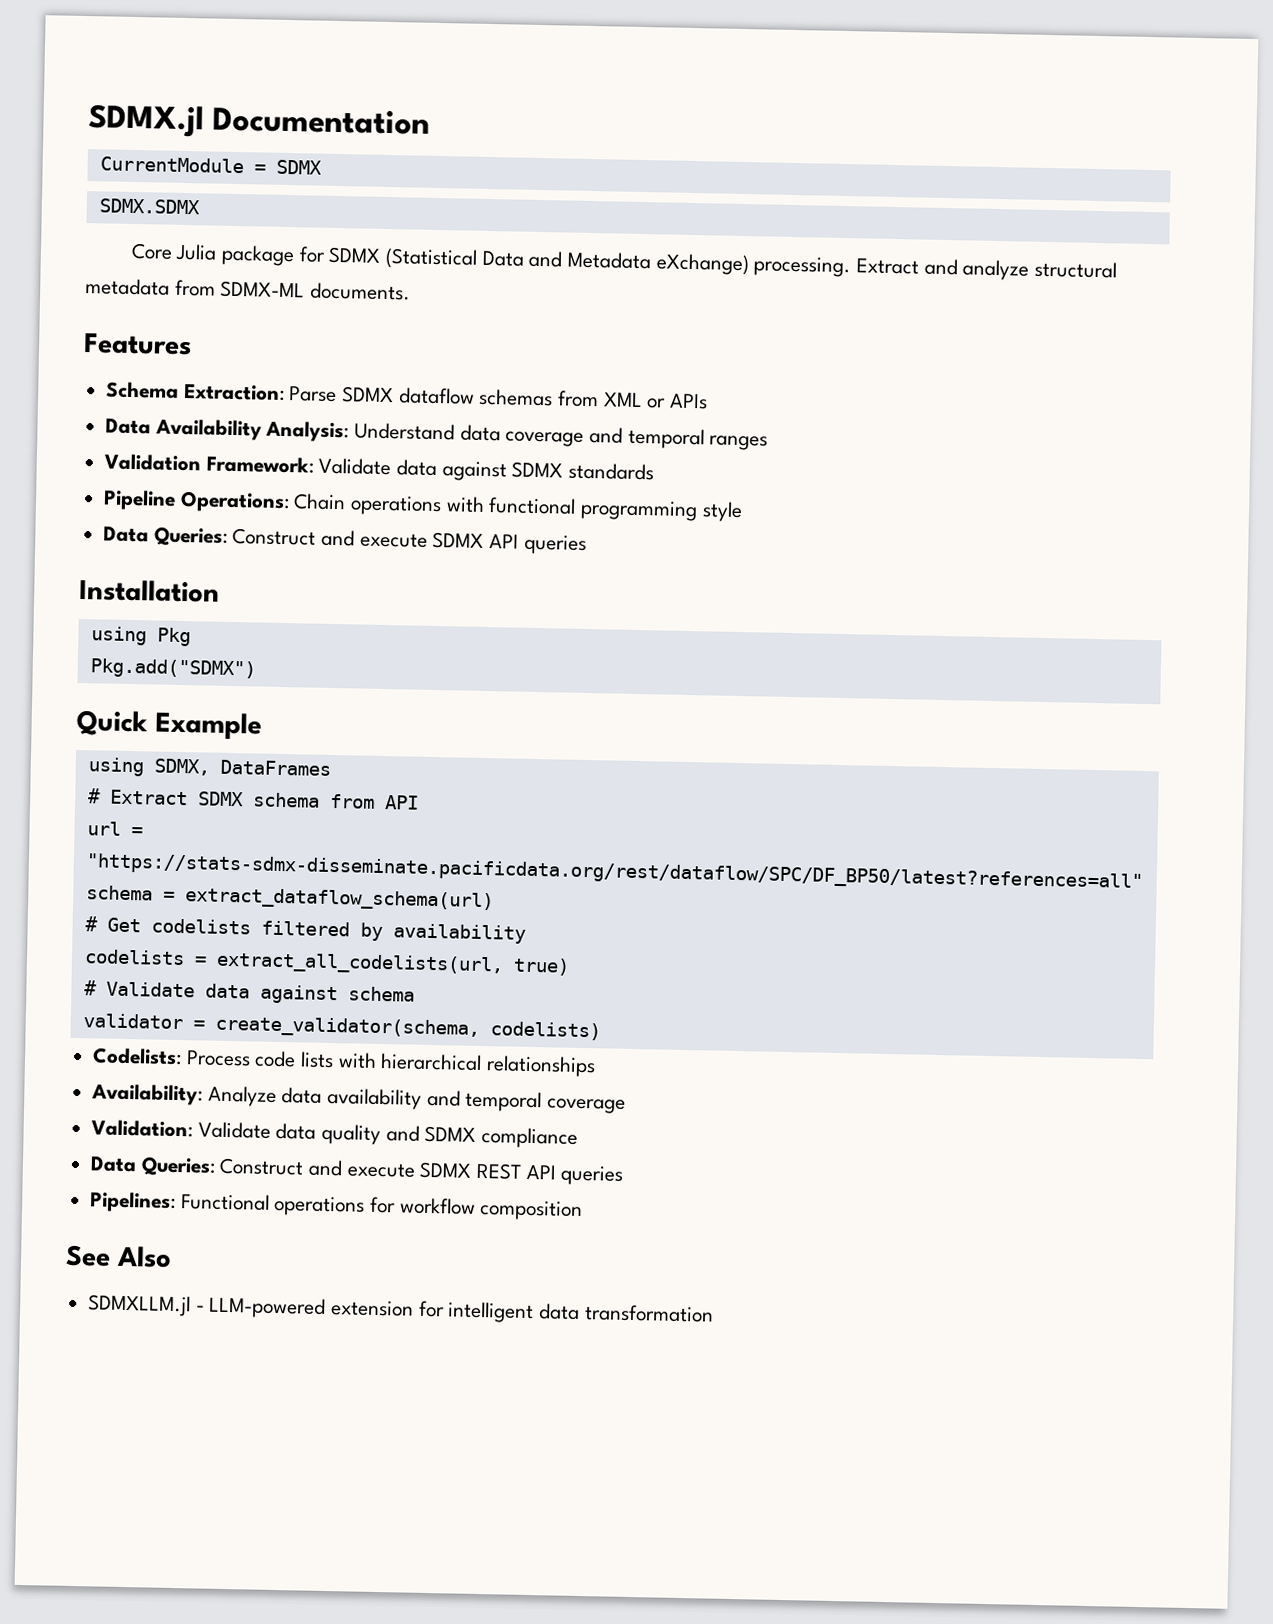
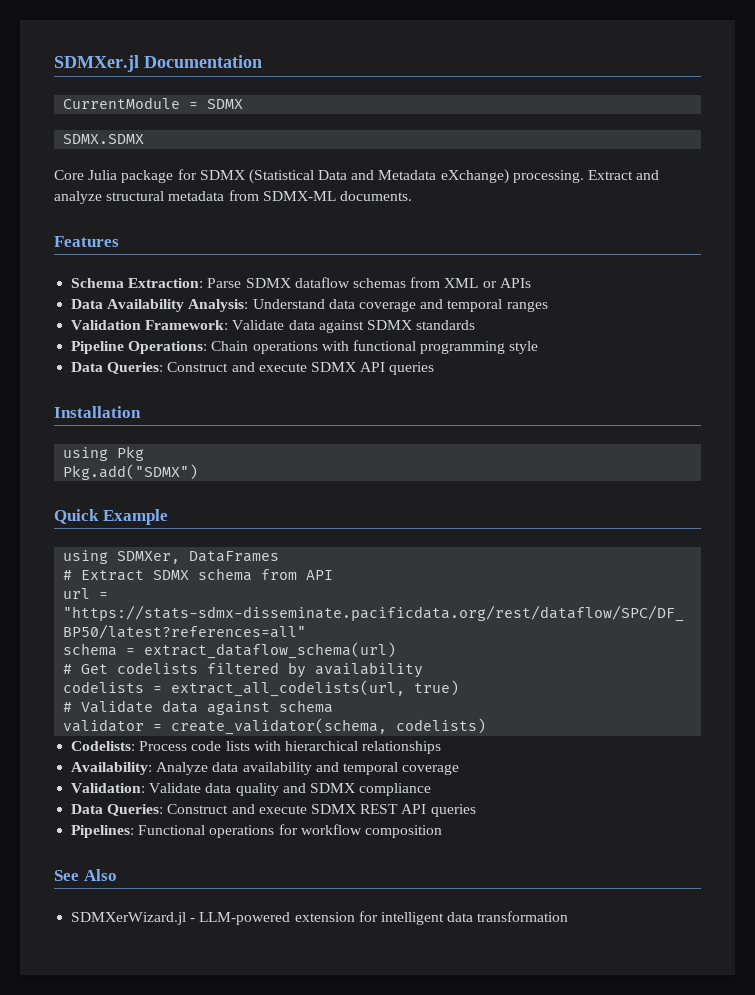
- SDMX.jl Documentation
+ SDMXer.jl Documentation
- using SDMX, DataFrames
+ using SDMXer, DataFrames
- SDMXLLM.jl - LLM-powered extension for intelligent data transformation
+ SDMXerWizard.jl - LLM-powered extension for intelligent data transformation

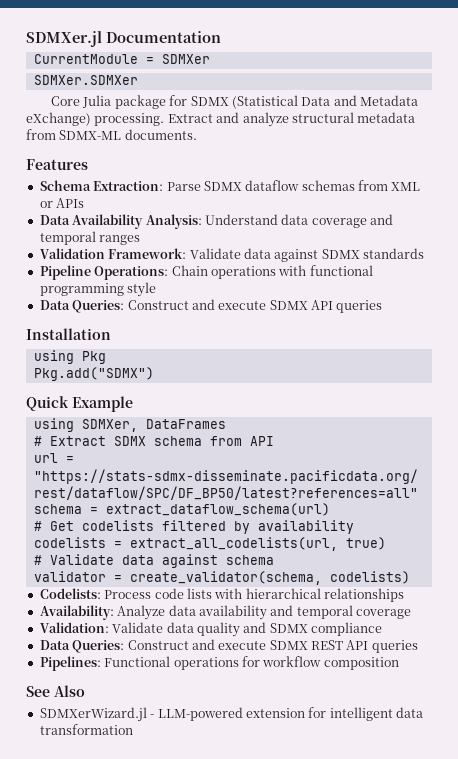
- CurrentModule = SDMX
- SDMX.SDMX
+ CurrentModule = SDMXer
+ SDMXer.SDMXer

